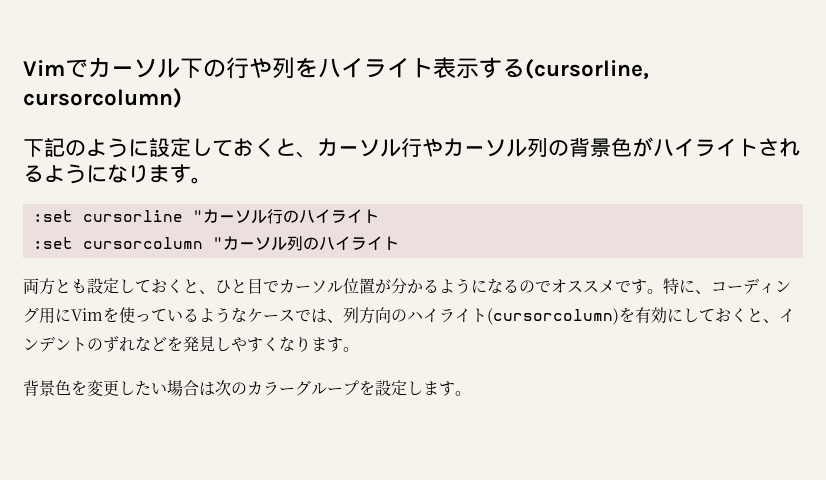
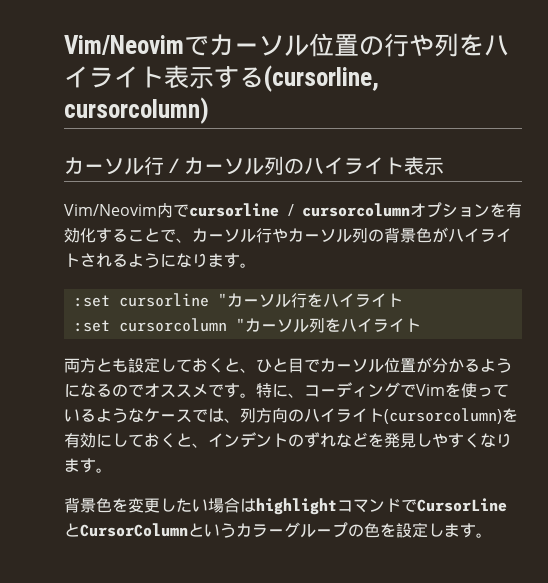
- Vimでカーソル下の行や列をハイライト表示する(cursorline, cursorcolumn)
+ Vim/Neovimでカーソル位置の行や列をハイライト表示する(cursorline, cursorcolumn)
- 下記のように設定しておくと、カーソル行やカーソル列の背景色がハイライトされるようになります。
+ カーソル行／カーソル列のハイライト表示
+ Vim/Neovim内でcursorline / cursorcolumnオプションを有効化することで、カーソル行やカーソル列の背景色がハイライトされるようになります。
- :set cursorline "カーソル行のハイライト
+ :set cursorline "カーソル行をハイライト
- :set cursorcolumn "カーソル列のハイライト
+ :set cursorcolumn "カーソル列をハイライト
- 特に、コーディング用にVimを使っているようなケースでは、列方向のハイライト(cursorcolumn)を有効にしておくと、インデントのずれなどを発見しやすくなります。
+ 特に、コーディングでVimを使っているようなケースでは、列方向のハイライト(cursorcolumn)を有効にしておくと、インデントのずれなどを発見しやすくなります。
- 背景色を変更したい場合は次のカラーグループを設定します。
+ 背景色を変更したい場合はhighlightコマンドでCursorLineとCursorColumnというカラーグループの色を設定します。

